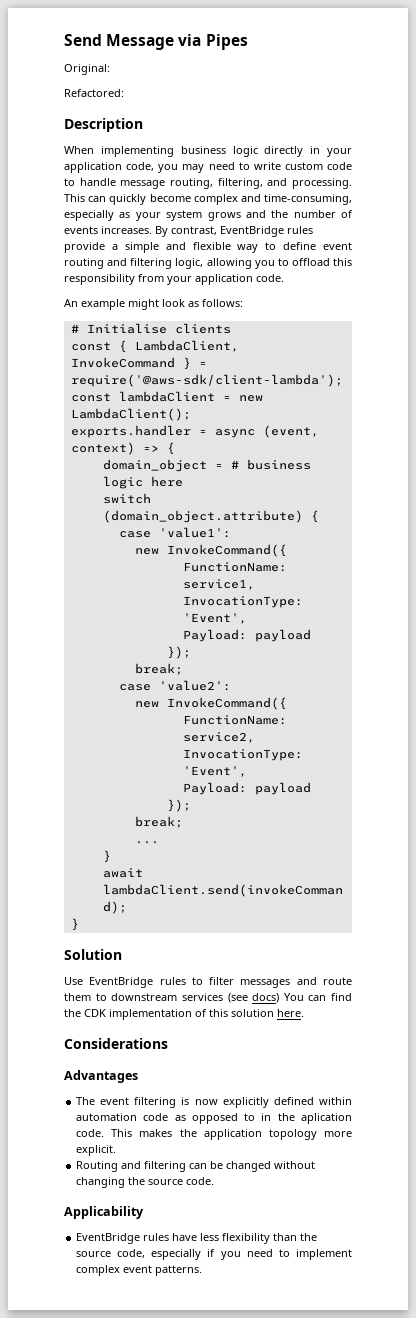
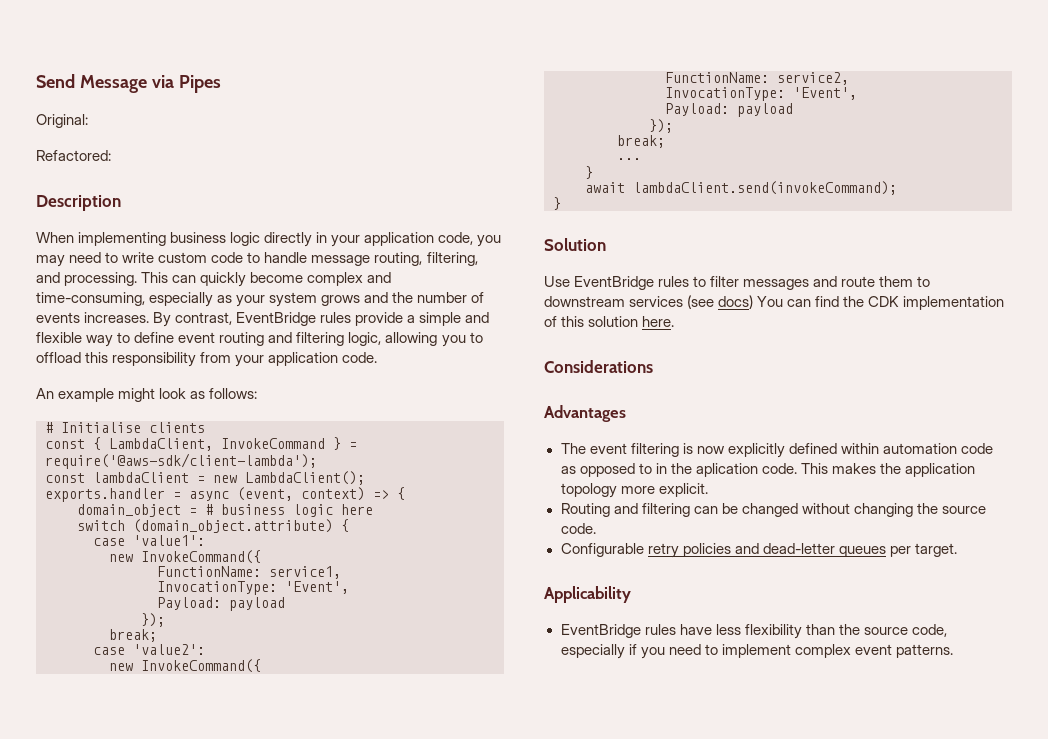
+ Configurable retry policies and dead-letter queues per target.

